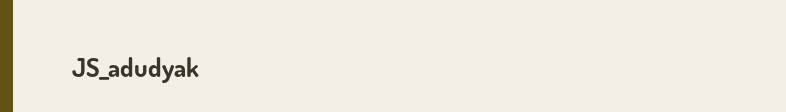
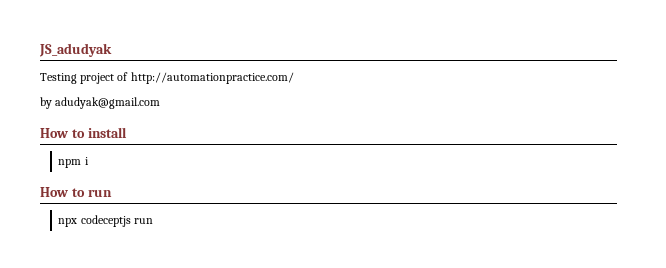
+ Testing project of http://automationpractice.com/
+ by adudyak@gmail.com
+ How to install
+ npm i
+ How to run
+ npx codeceptjs run

